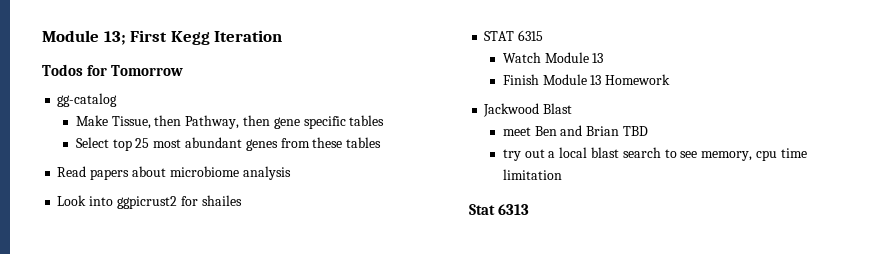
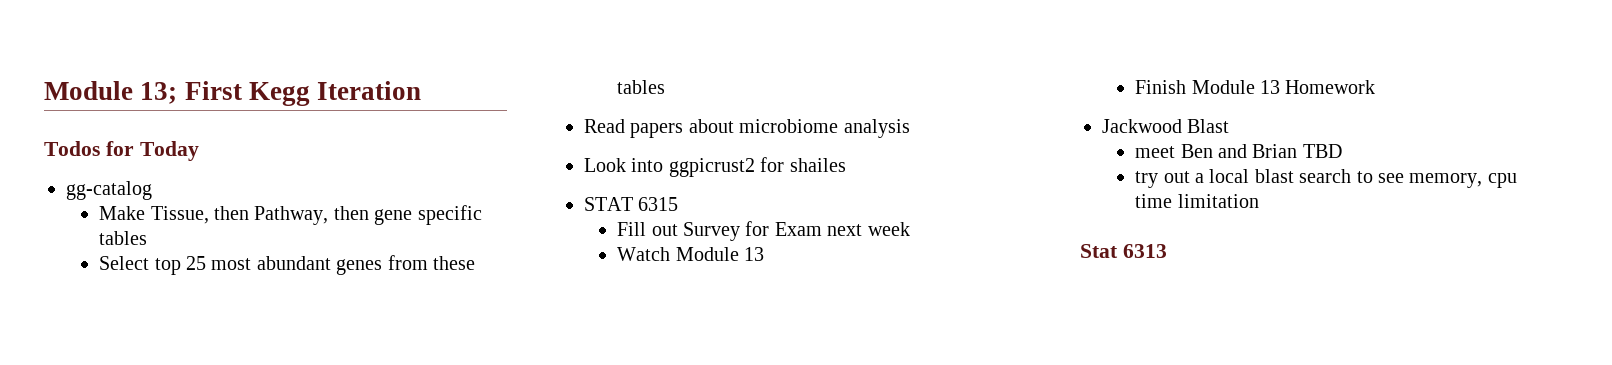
- Todos for Tomorrow
+ Todos for Today
+ Fill out Survey for Exam next week

